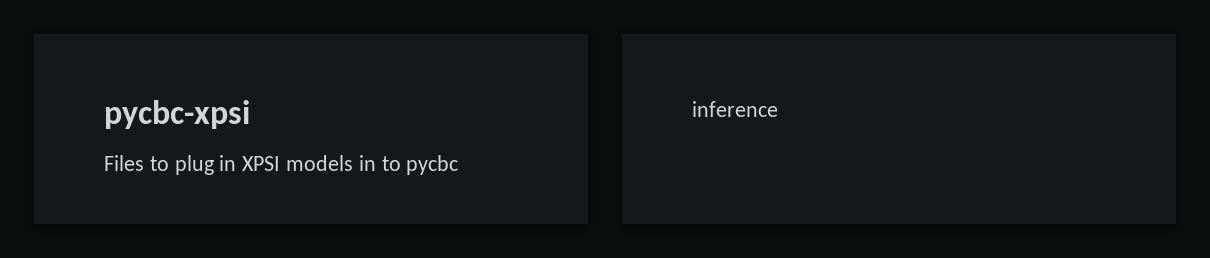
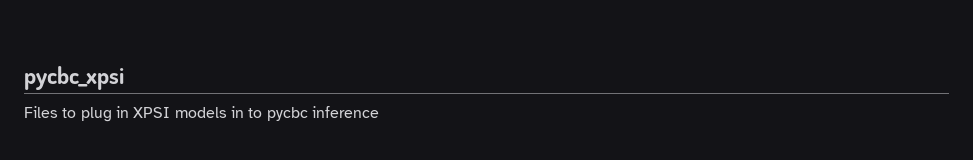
- pycbc-xpsi
+ pycbc_xpsi

